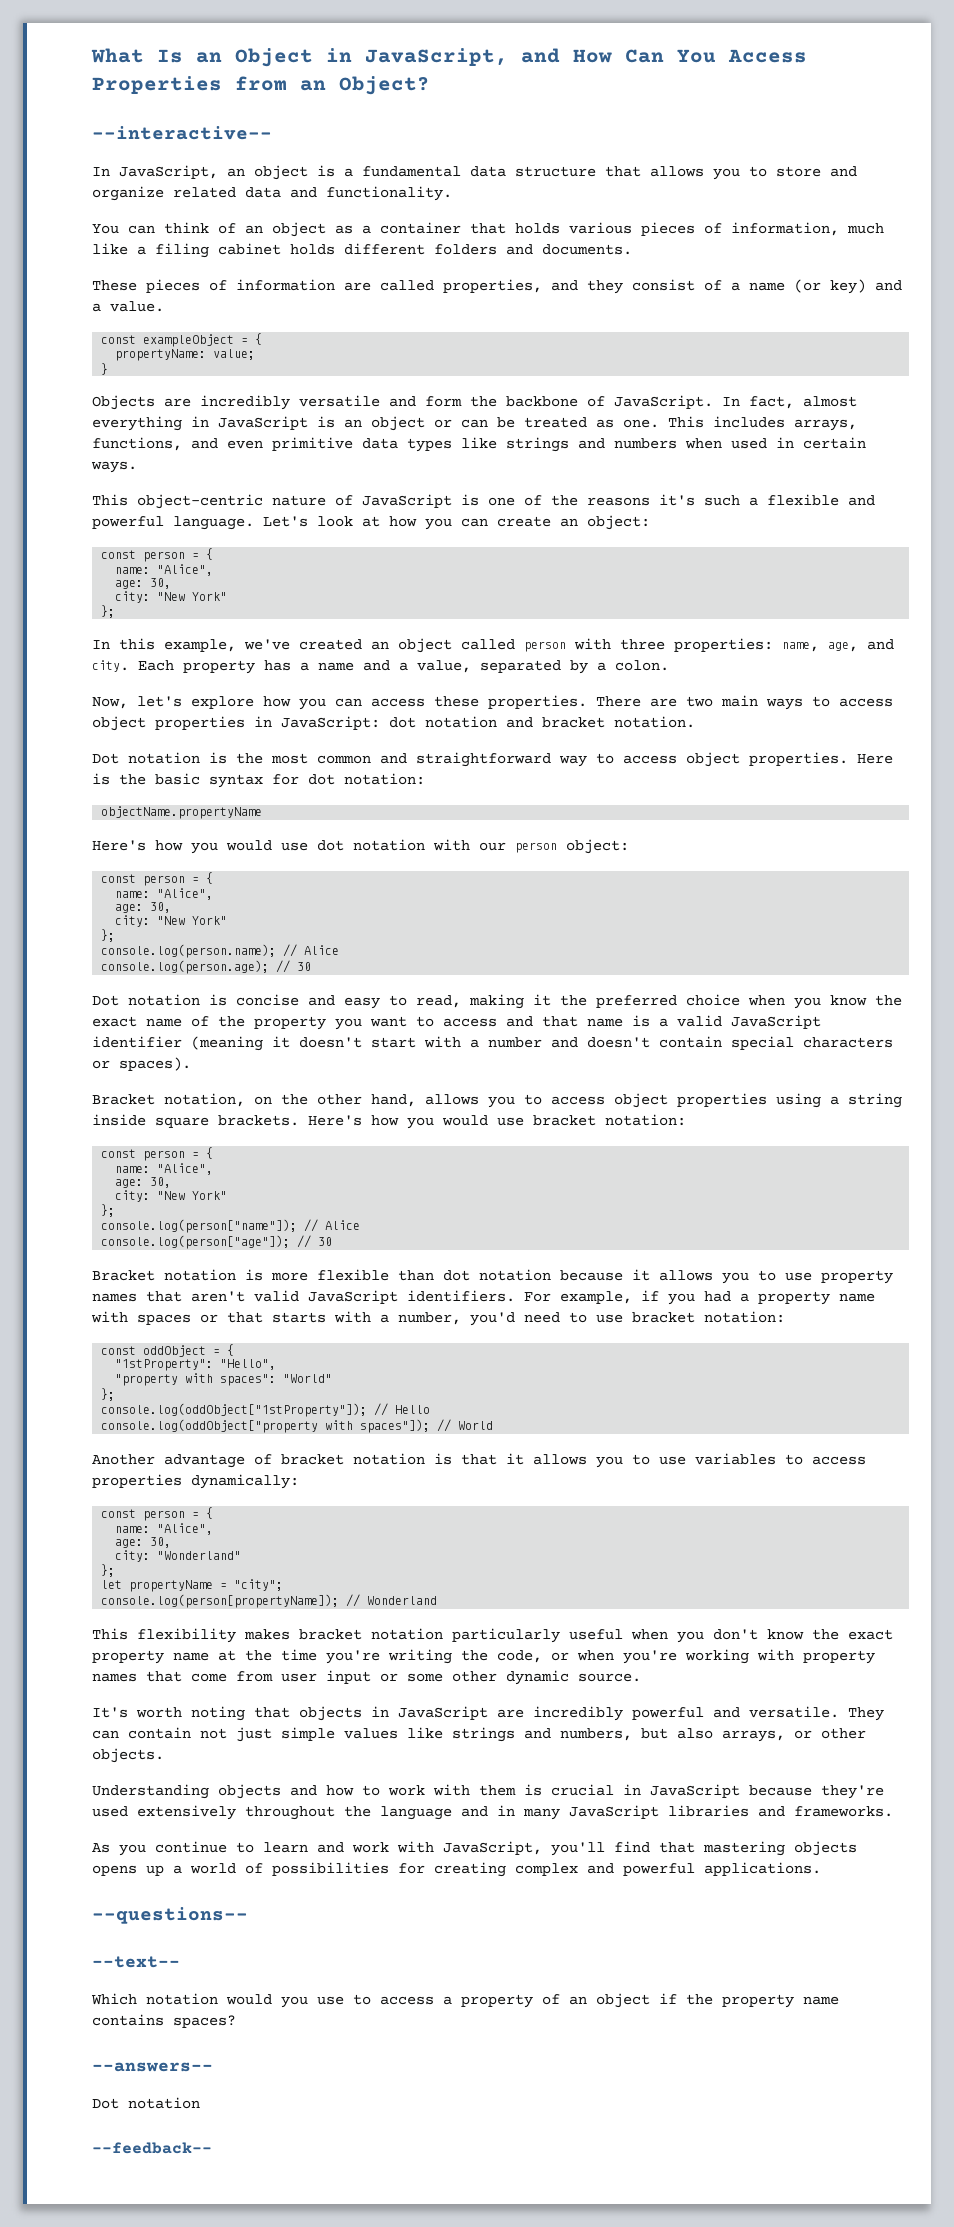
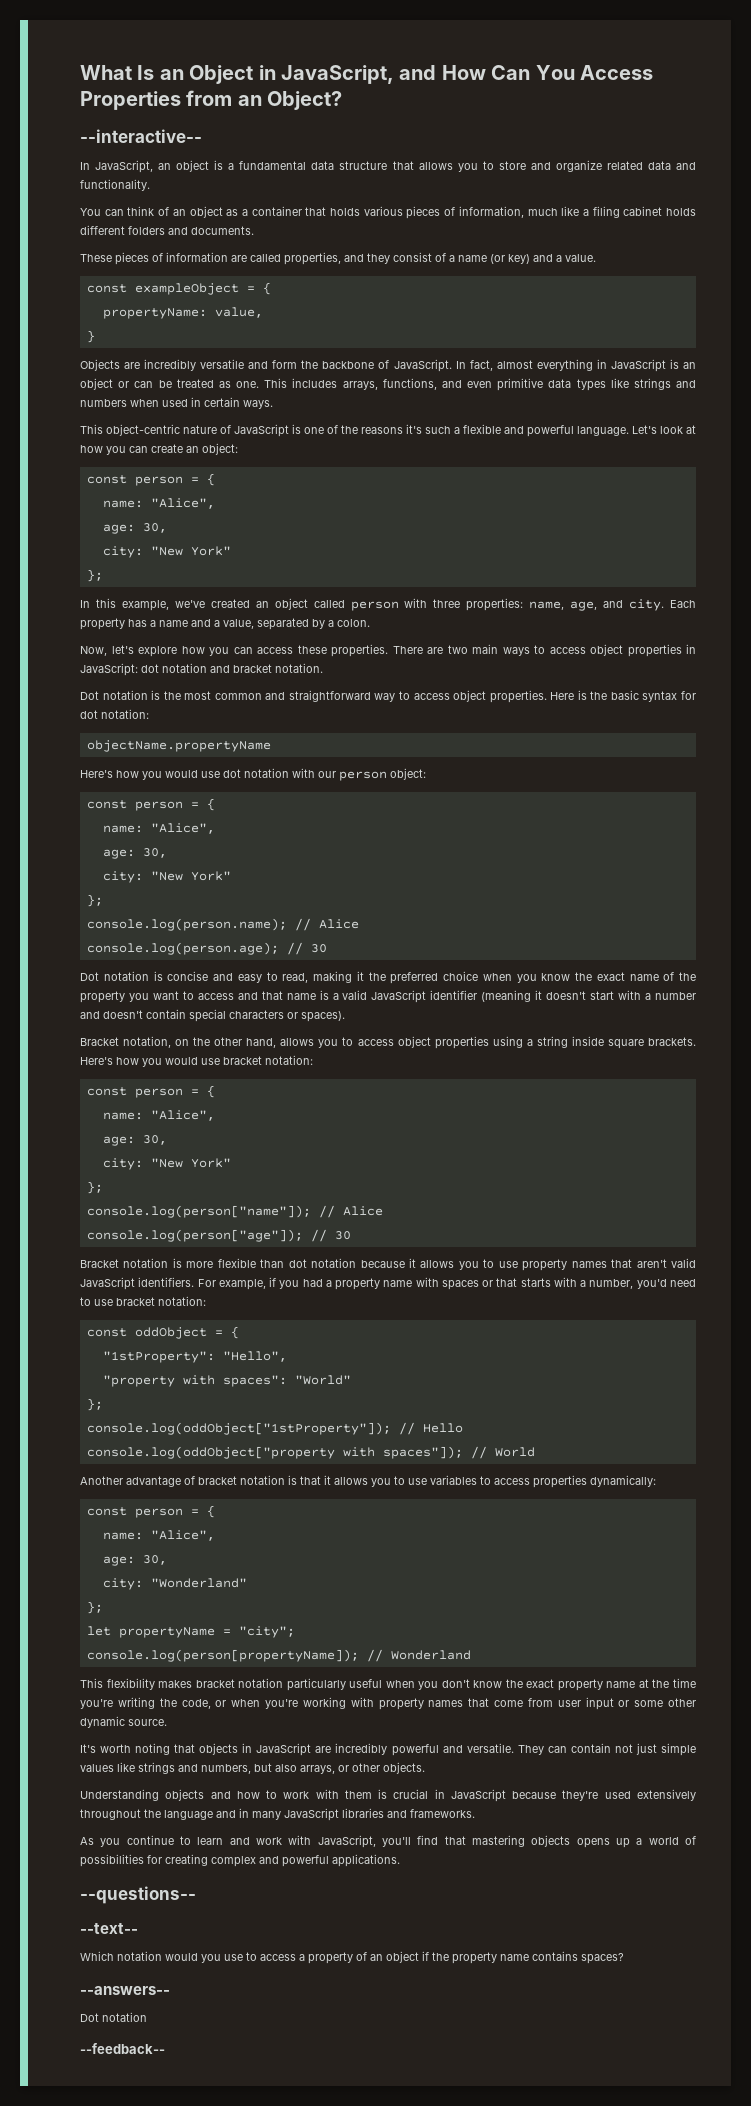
- propertyName: value;
+ propertyName: value,

